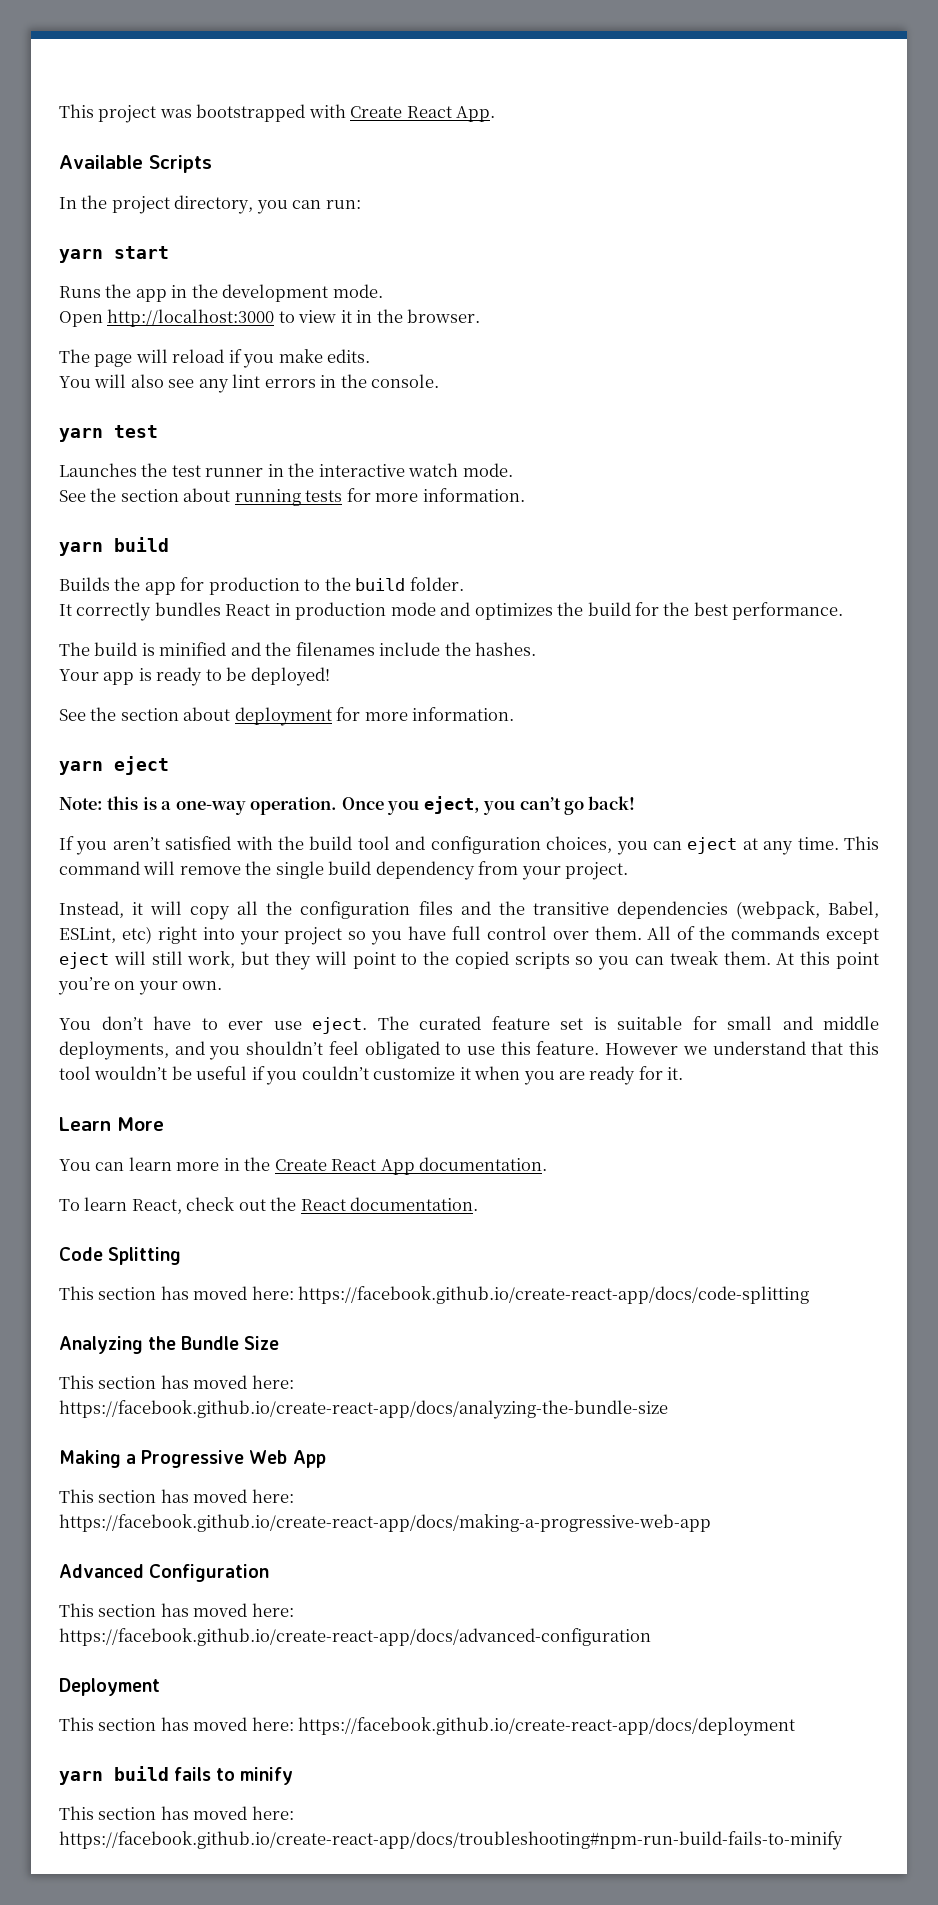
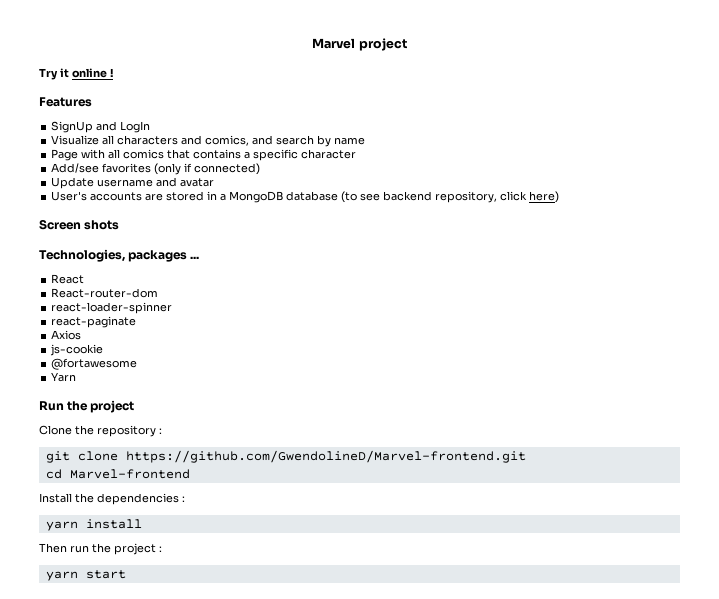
- This project was bootstrapped with Create React App.
- Available Scripts
- In the project directory, you can run:
+ Marvel project
+ Try it online !
+ Features
+ SignUp and LogIn
+ Visualize all characters and comics, and search by name
+ Page with all comics that contains a specific character
+ Add/see favorites (only if connected)
+ Update username and avatar
+ User's accounts are stored in a MongoDB database (to see backend repository, click here)
+ Screen shots
+ Technologies, packages ...
+ React
+ React-router-dom
+ react-loader-spinner
+ react-paginate
+ Axios
+ js-cookie
+ @fortawesome
+ Yarn
+ Run the project
+ Clone the repository :
+ git clone https://github.com/GwendolineD/Marvel-frontend.git
+ cd Marvel-frontend
+ Install the dependencies :
+ yarn install
+ Then run the project :
  yarn start
- Runs the app in the development mode.
- Open http://localhost:3000 to view it in the browser.
- The page will reload if you make edits.
- You will also see any lint errors in the console.
- yarn test
- Launches the test runner in the interactive watch mode.
- See the section about running tests for more information.
- yarn build
- Builds the app for production to the build folder.
- It correctly bundles React in production mode and optimizes the build for the best performance.
- The build is minified and the filenames include the hashes.
- Your app is ready to be deployed!
- See the section about deployment for more information.
- yarn eject
- Note: this is a one-way operation. Once you eject, you can’t go back!
- If you aren’t satisfied with the build tool and configuration choices, you can eject at any time. This command will remove the single build dependency from your project.
- Instead, it will copy all the configuration files and the transitive dependencies (webpack, Babel, ESLint, etc) right into your project so you have full control over them. All of the commands except eject will still work, but they will point to the copied scripts so you can tweak them. At this point you’re on your own.
- You don’t have to ever use eject. The curated feature set is suitable for small and middle deployments, and you shouldn’t feel obligated to use this feature. However we understand that this tool wouldn’t be useful if you couldn’t customize it when you are ready for it.
- Learn More
- You can learn more in the Create React App documentation.
- To learn React, check out the React documentation.
- Code Splitting
- This section has moved here: https://facebook.github.io/create-react-app/docs/code-splitting
- Analyzing the Bundle Size
- This section has moved here: https://facebook.github.io/create-react-app/docs/analyzing-the-bundle-size
- Making a Progressive Web App
- This section has moved here: https://facebook.github.io/create-react-app/docs/making-a-progressive-web-app
- Advanced Configuration
- This section has moved here: https://facebook.github.io/create-react-app/docs/advanced-configuration
- Deployment
- This section has moved here: https://facebook.github.io/create-react-app/docs/deployment
- yarn build fails to minify
- This section has moved here: https://facebook.github.io/create-react-app/docs/troubleshooting#npm-run-build-fails-to-minify

